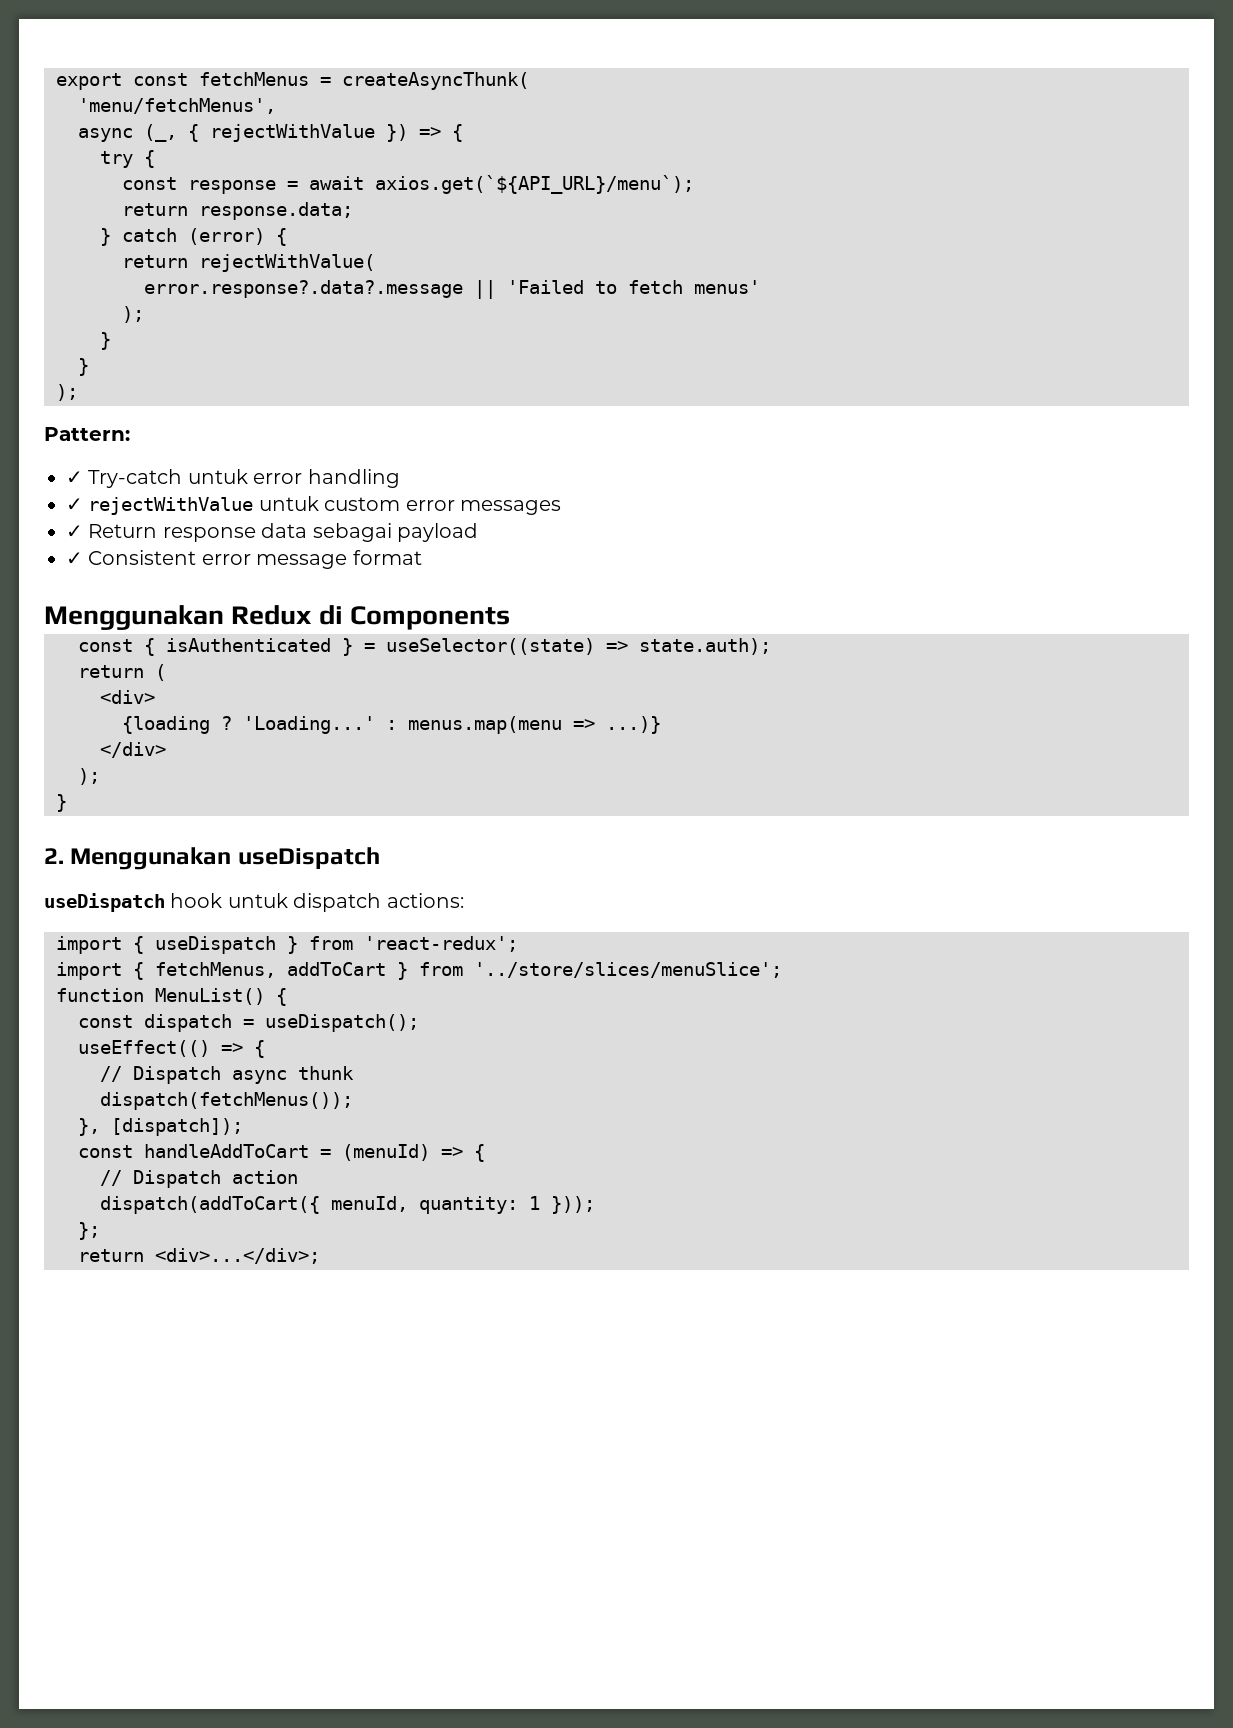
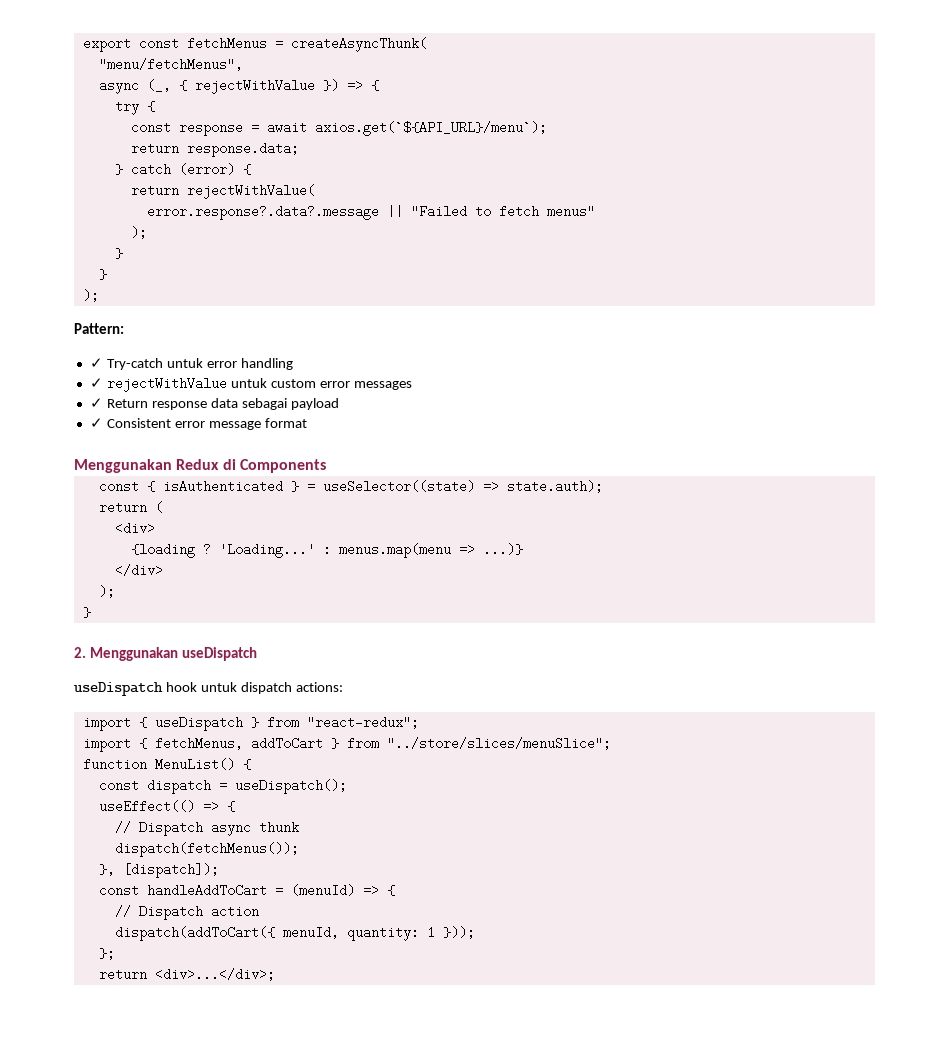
- 'menu/fetchMenus',
+ "menu/fetchMenus",
- error.response?.data?.message || 'Failed to fetch menus'
+ error.response?.data?.message || "Failed to fetch menus"
- import { useDispatch } from 'react-redux';
+ import { useDispatch } from "react-redux";
- import { fetchMenus, addToCart } from '../store/slices/menuSlice';
+ import { fetchMenus, addToCart } from "../store/slices/menuSlice";

